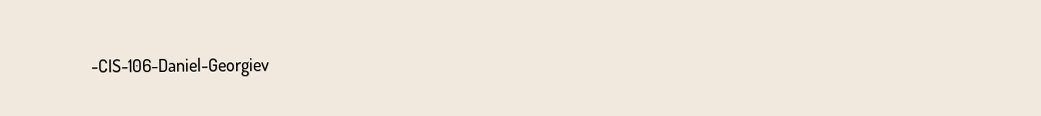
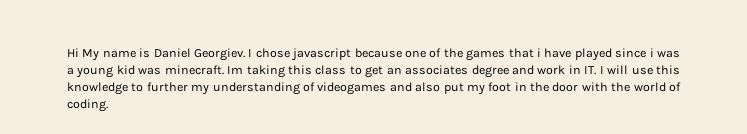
- -CIS-106-Daniel-Georgiev
+ Hi My name is Daniel Georgiev. I chose javascript because one of the games that i have played since i was a young kid was minecraft. Im taking this class to get an associates degree and work in IT. I will use this knowledge to further my understanding of videogames and also put my foot in the door with the world of coding.

